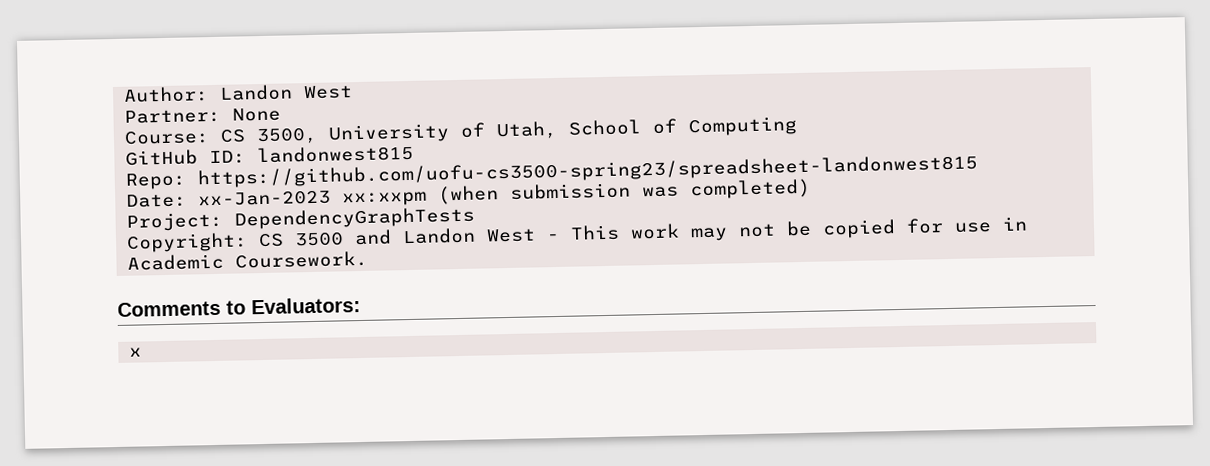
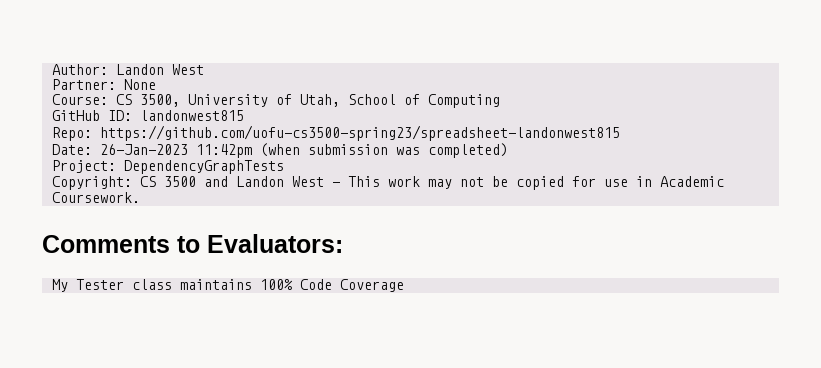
- Date: xx-Jan-2023 xx:xxpm (when submission was completed)
+ Date: 26-Jan-2023 11:42pm (when submission was completed)
- x
+ My Tester class maintains 100% Code Coverage

